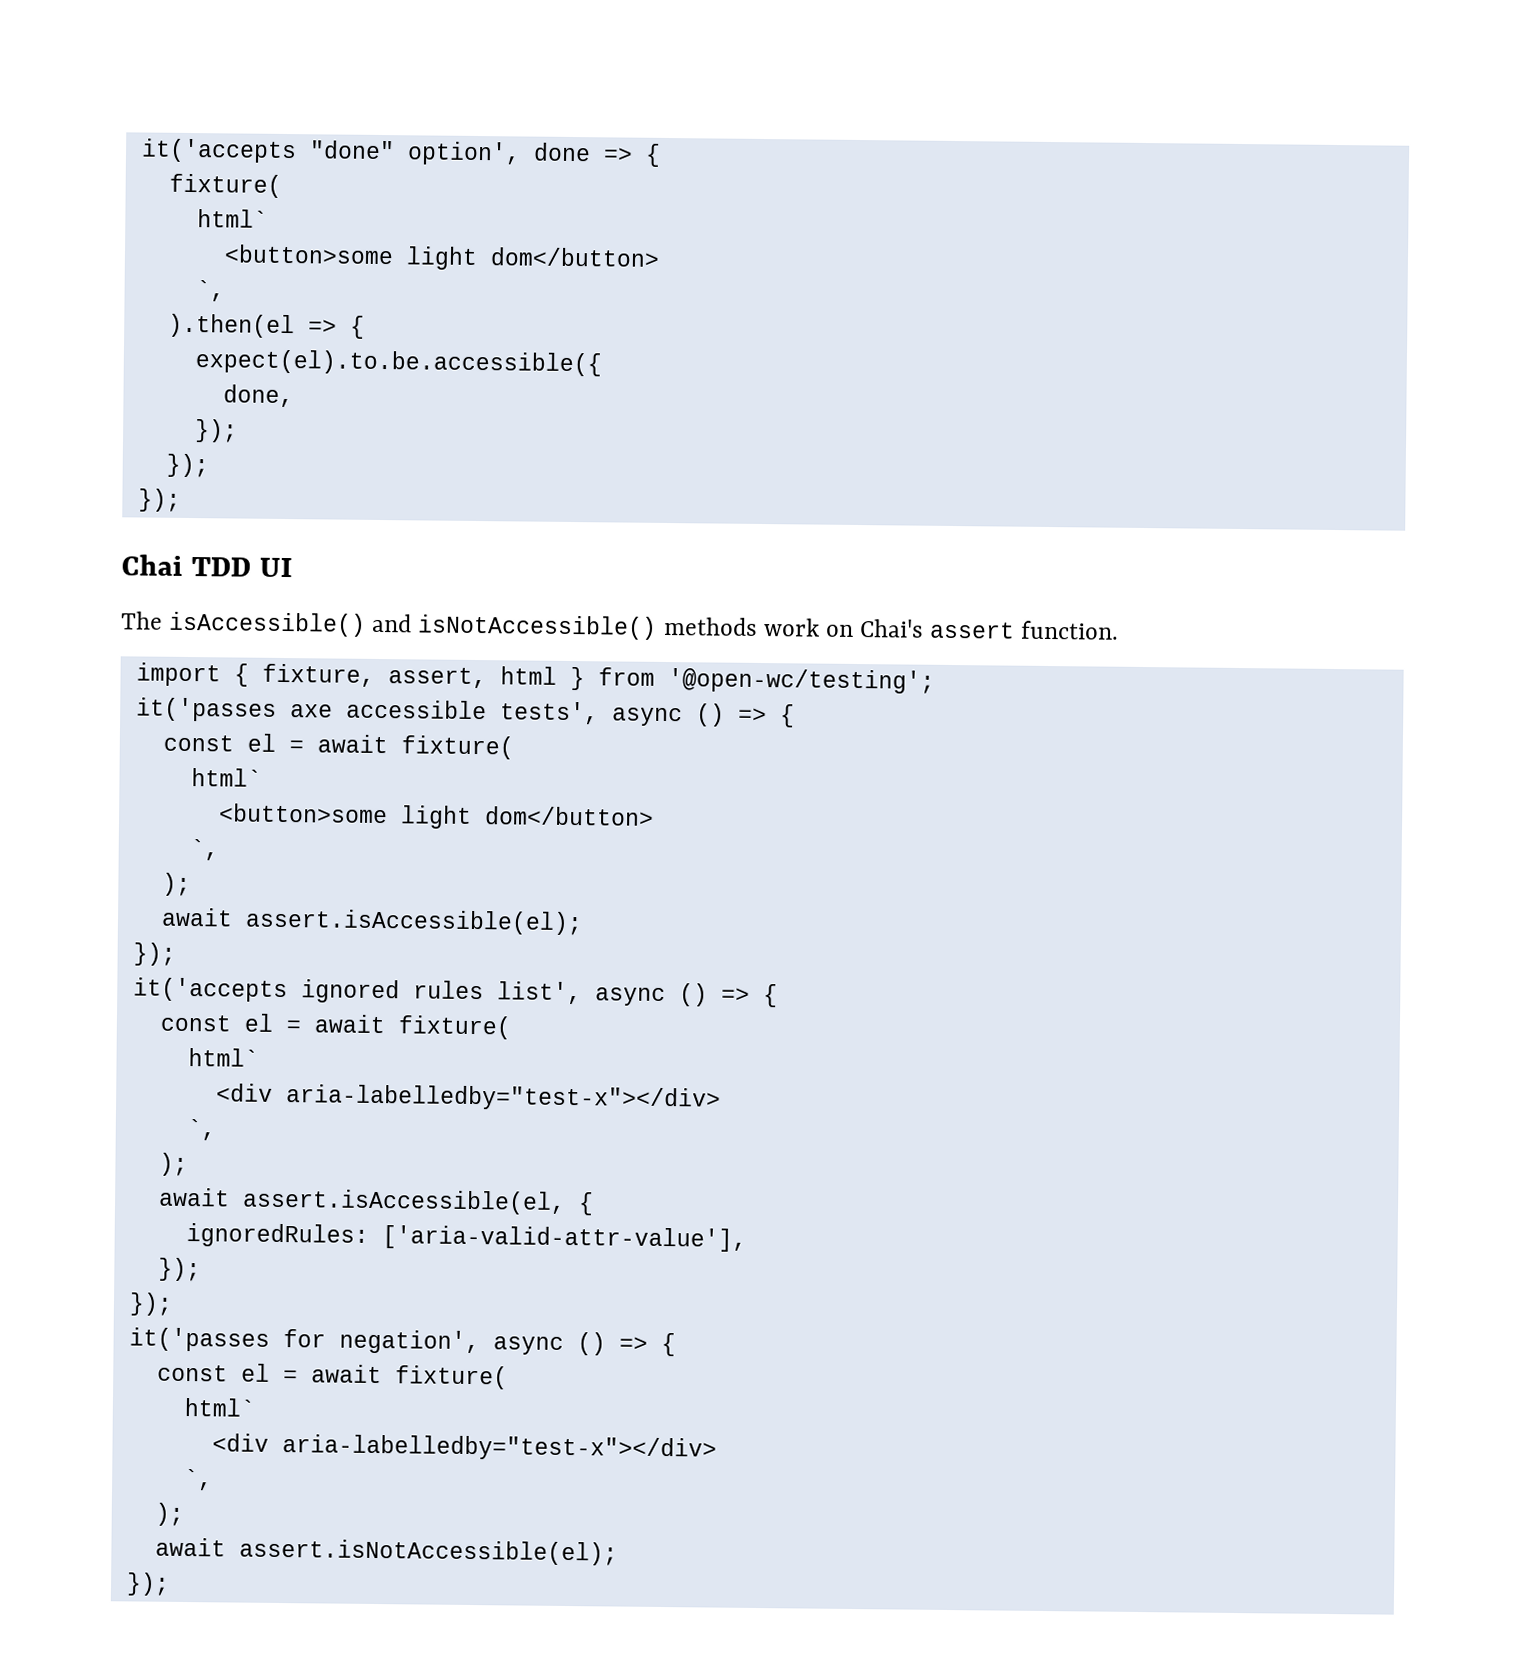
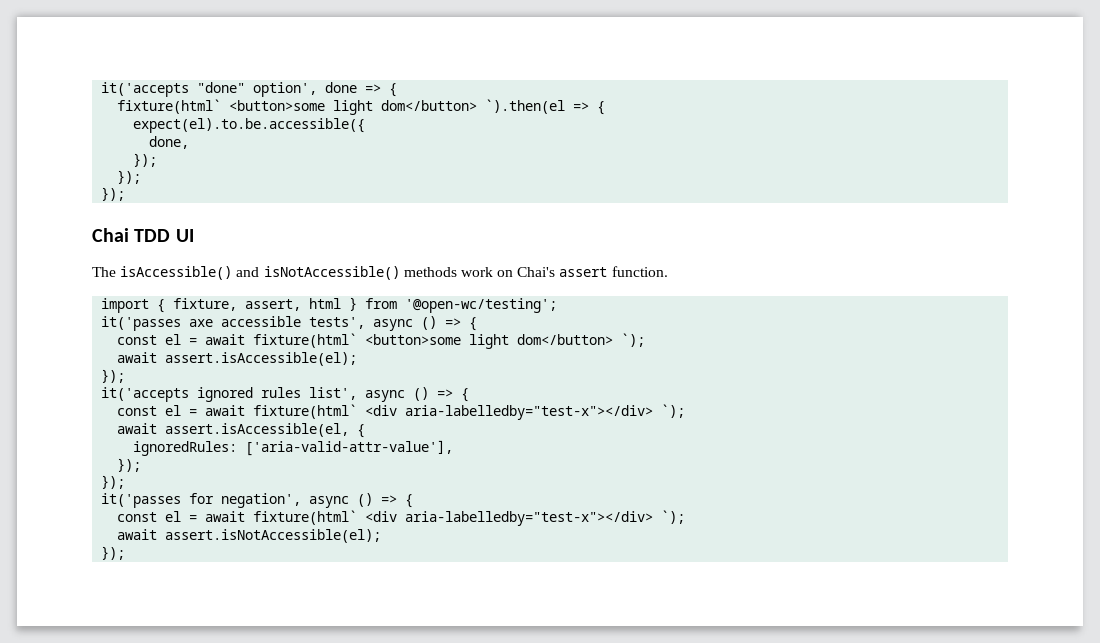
  it('accepts "done" option', done => {
- fixture(
- html`
- <button>some light dom</button>
- `,
- ).then(el => {
+ fixture(html` <button>some light dom</button> `).then(el => {
  it('passes axe accessible tests', async () => {
- const el = await fixture(
- html`
- <button>some light dom</button>
- `,
- );
+ const el = await fixture(html` <button>some light dom</button> `);
  it('accepts ignored rules list', async () => {
- const el = await fixture(
- html`
- <div aria-labelledby="test-x"></div>
- `,
- );
+ const el = await fixture(html` <div aria-labelledby="test-x"></div> `);
  it('passes for negation', async () => {
- const el = await fixture(
- html`
- <div aria-labelledby="test-x"></div>
- `,
- );
+ const el = await fixture(html` <div aria-labelledby="test-x"></div> `);

